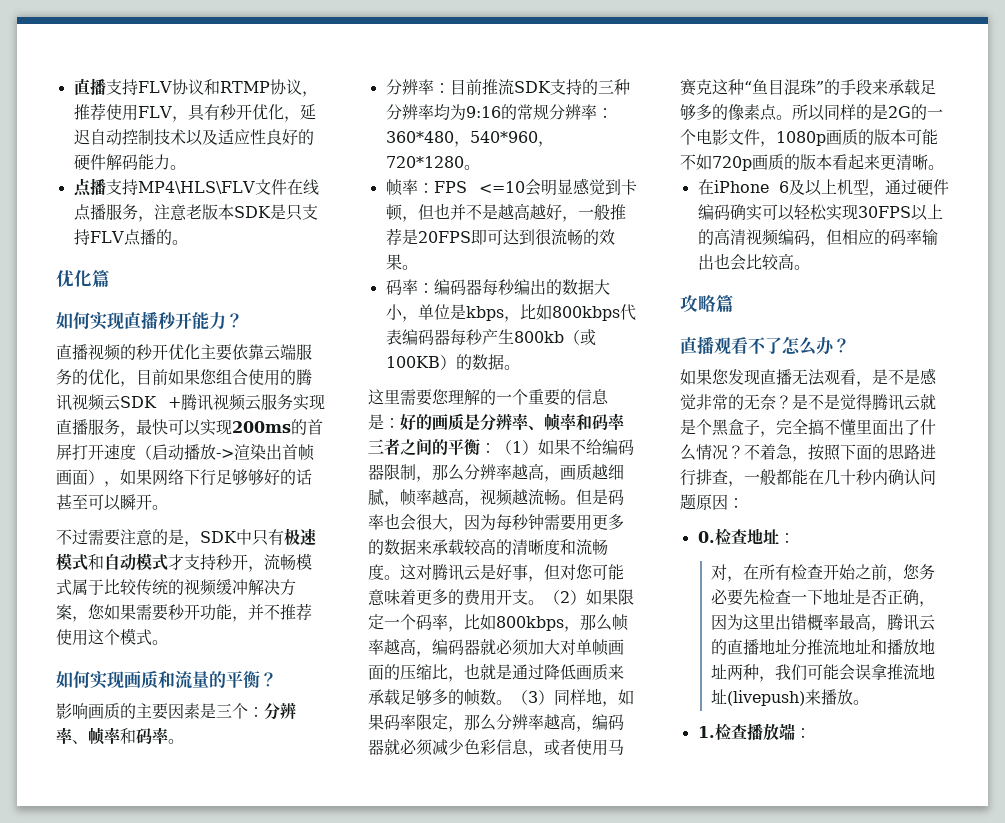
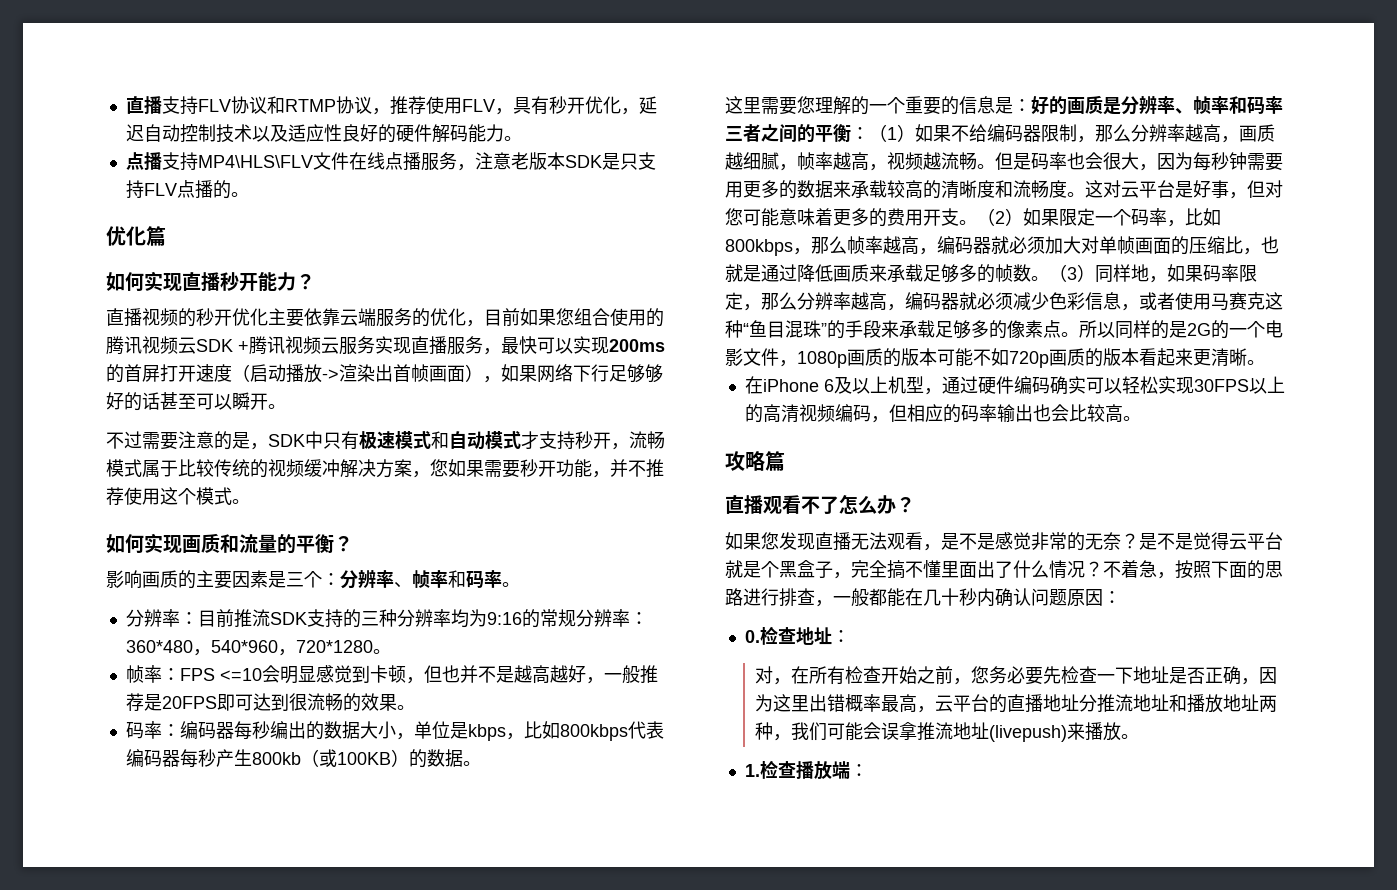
- 这对腾讯云是好事，但对您可能意味着更多的费用开支。
+ 这对云平台是好事，但对您可能意味着更多的费用开支。
- 是不是觉得腾讯云就是个黑盒子，完全搞不懂里面出了什么情况？
+ 是不是觉得云平台就是个黑盒子，完全搞不懂里面出了什么情况？
- 对，在所有检查开始之前，您务必要先检查一下地址是否正确，因为这里出错概率最高，腾讯云的直播地址分推流地址和播放地址两种，我们可能会误拿推流地址(livepush)来播放。
+ 对，在所有检查开始之前，您务必要先检查一下地址是否正确，因为这里出错概率最高，云平台的直播地址分推流地址和播放地址两种，我们可能会误拿推流地址(livepush)来播放。

